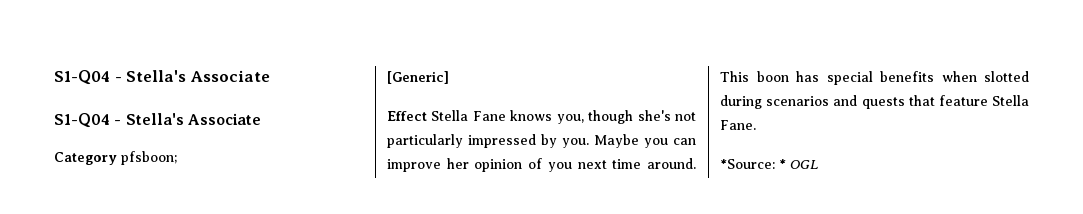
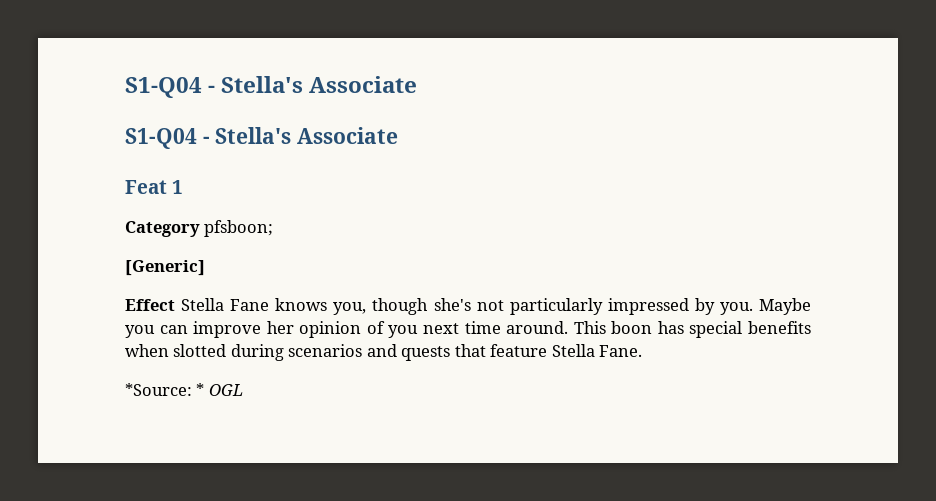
+ Feat 1

